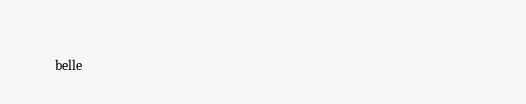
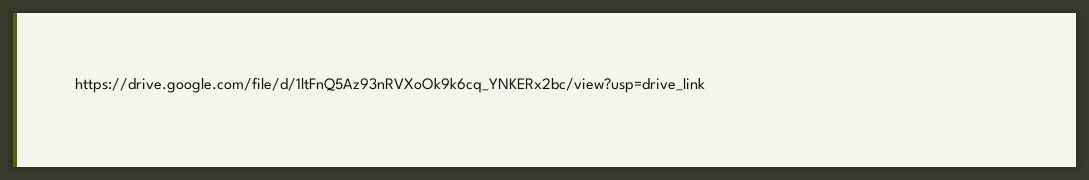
- belle
+ https://drive.google.com/file/d/1ltFnQ5Az93nRVXoOk9k6cq_YNKERx2bc/view?usp=drive_link

